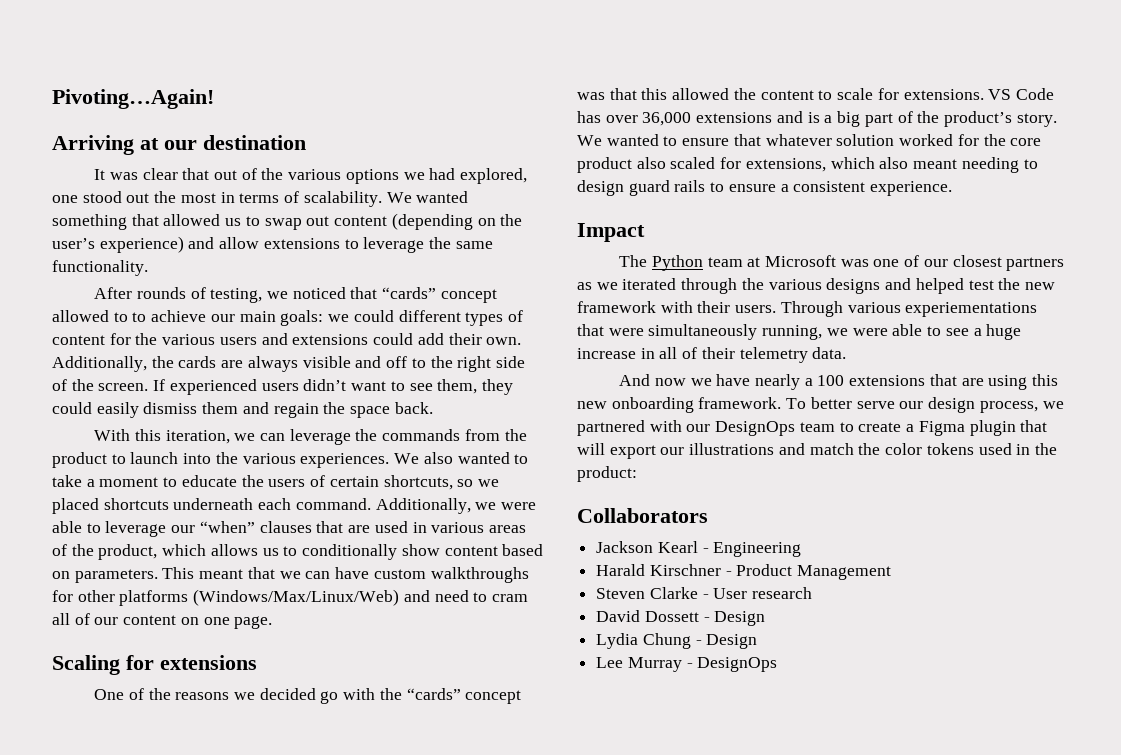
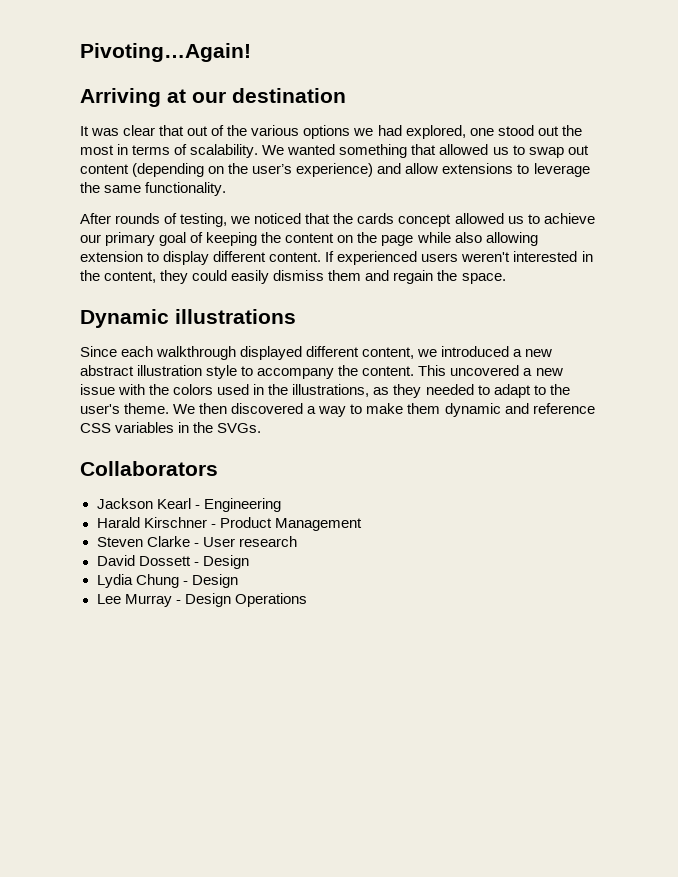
- After rounds of testing, we noticed that “cards” concept allowed to to achieve our main goals: we could different types of content for the various users and extensions could add their own. Additionally, the cards are always visible and off to the right side of the screen. If experienced users didn’t want to see them, they could easily dismiss them and regain the space back.
- With this iteration, we can leverage the commands from the product to launch into the various experiences. We also wanted to take a moment to educate the users of certain shortcuts, so we placed shortcuts underneath each command. Additionally, we were able to leverage our “when” clauses that are used in various areas of the product, which allows us to conditionally show content based on parameters. This meant that we can have custom walkthroughs for other platforms (Windows/Max/Linux/Web) and need to cram all of our content on one page.
- Scaling for extensions
- One of the reasons we decided go with the “cards” concept was that this allowed the content to scale for extensions. VS Code has over 36,000 extensions and is a big part of the product’s story. We wanted to ensure that whatever solution worked for the core product also scaled for extensions, which also meant needing to design guard rails to ensure a consistent experience.
- Impact
- The Python team at Microsoft was one of our closest partners as we iterated through the various designs and helped test the new framework with their users. Through various experiementations that were simultaneously running, we were able to see a huge increase in all of their telemetry data.
- And now we have nearly a 100 extensions that are using this new onboarding framework. To better serve our design process, we partnered with our DesignOps team to create a Figma plugin that will export our illustrations and match the color tokens used in the product:
+ After rounds of testing, we noticed that the cards concept allowed us to achieve our primary goal of keeping the content on the page while also allowing extension to display different content. If experienced users weren't interested in the content, they could easily dismiss them and regain the space.
+ Dynamic illustrations
+ Since each walkthrough displayed different content, we introduced a new abstract illustration style to accompany the content. This uncovered a new issue with the colors used in the illustrations, as they needed to adapt to the user's theme. We then discovered a way to make them dynamic and reference CSS variables in the SVGs.
- Lee Murray - DesignOps
+ Lee Murray - Design Operations

